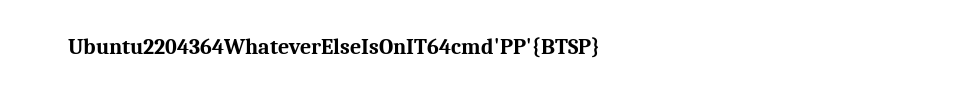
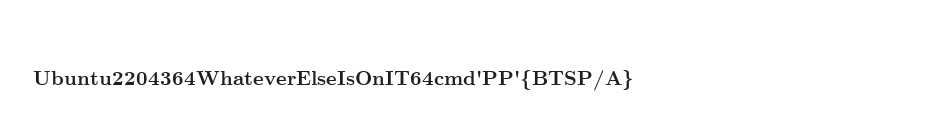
- Ubuntu2204364WhateverElseIsOnIT64cmd'PP'{BTSP}
+ Ubuntu2204364WhateverElseIsOnIT64cmd'PP'{BTSP/A}

